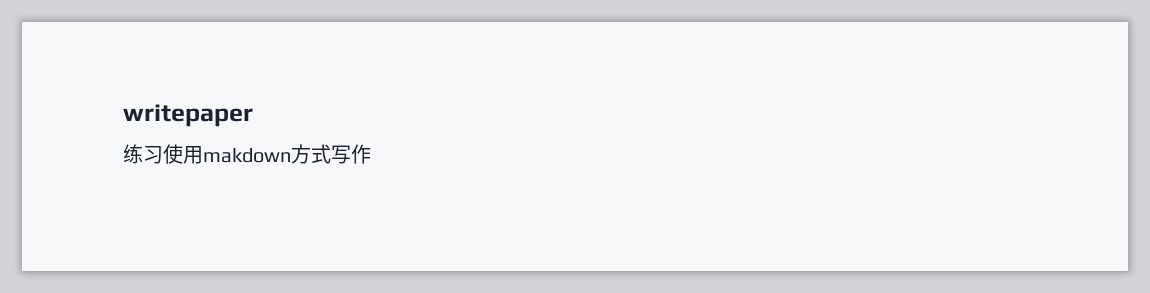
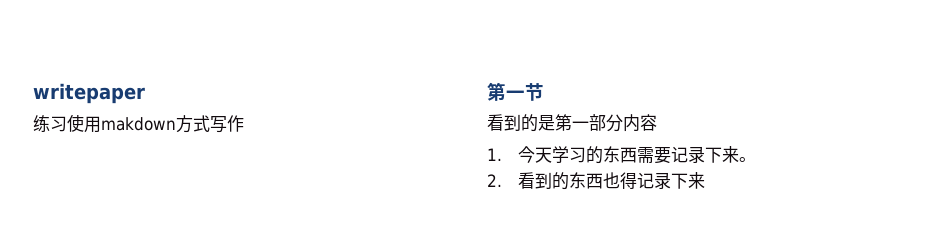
+ 第一节
+ 看到的是第一部分内容
+ 1.今天学习的东西需要记录下来。
+ 2.看到的东西也得记录下来

